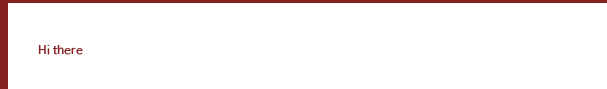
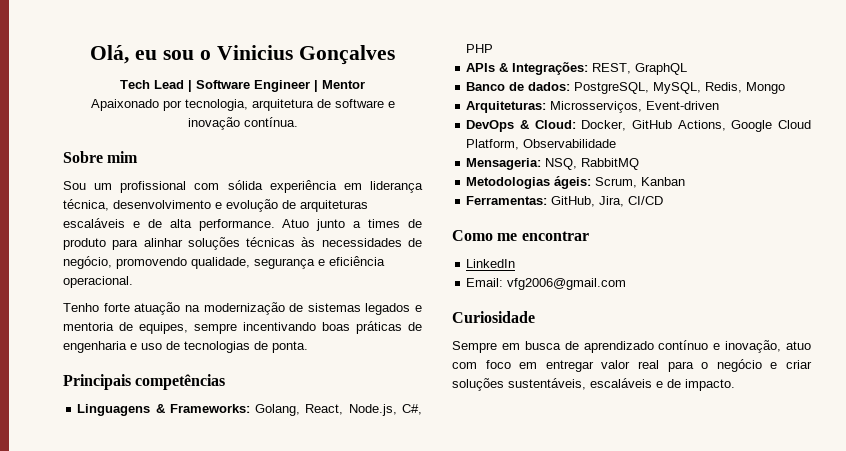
- Hi there
+ Olá, eu sou o Vinicius Gonçalves
+ Tech Lead | Software Engineer | Mentor
+ Apaixonado por tecnologia, arquitetura de software e inovação contínua.
+ Sobre mim
+ Sou um profissional com sólida experiência em liderança técnica, desenvolvimento e evolução de arquiteturas escaláveis e de alta performance. Atuo junto a times de produto para alinhar soluções técnicas às necessidades de negócio, promovendo qualidade, segurança e eficiência operacional.
+ Tenho forte atuação na modernização de sistemas legados e mentoria de equipes, sempre incentivando boas práticas de engenharia e uso de tecnologias de ponta.
+ Principais competências
+ Linguagens & Frameworks: Golang, React, Node.js, C#, PHP
+ APIs & Integrações: REST, GraphQL
+ Banco de dados: PostgreSQL, MySQL, Redis, Mongo
+ Arquiteturas: Microsserviços, Event-driven
+ DevOps & Cloud: Docker, GitHub Actions, Google Cloud Platform, Observabilidade
+ Mensageria: NSQ, RabbitMQ
+ Metodologias ágeis: Scrum, Kanban
+ Ferramentas: GitHub, Jira, CI/CD
+ Como me encontrar
+ LinkedIn
+ Email: vfg2006@gmail.com
+ Curiosidade
+ Sempre em busca de aprendizado contínuo e inovação, atuo com foco em entregar valor real para o negócio e criar soluções sustentáveis, escaláveis e de impacto.

